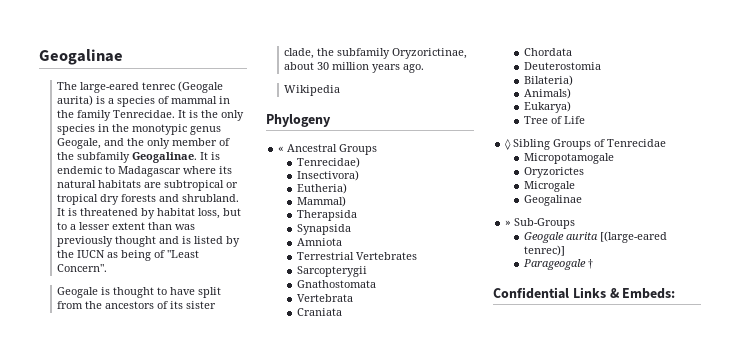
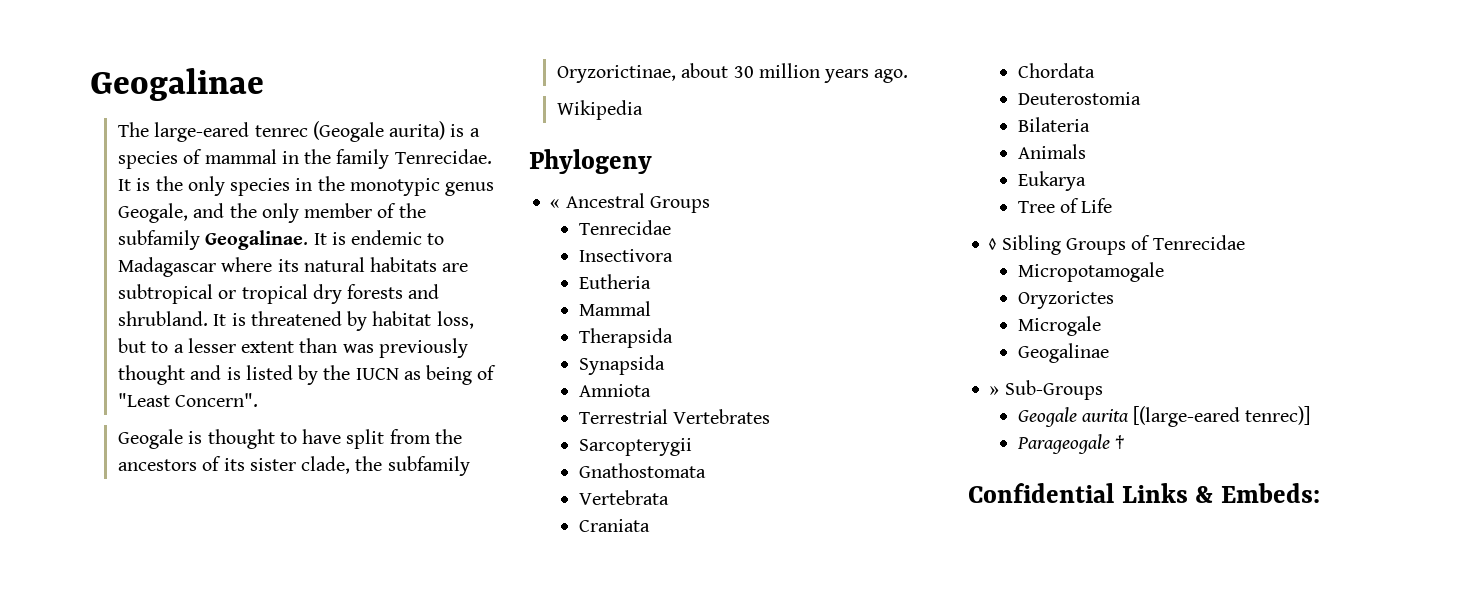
  « Ancestral Groups
- Tenrecidae)
- Insectivora)
- Eutheria)
- Mammal)
+ Tenrecidae
+ Insectivora
+ Eutheria
+ Mammal
- Bilateria)
- Animals)
- Eukarya)
+ Bilateria
+ Animals
+ Eukarya

